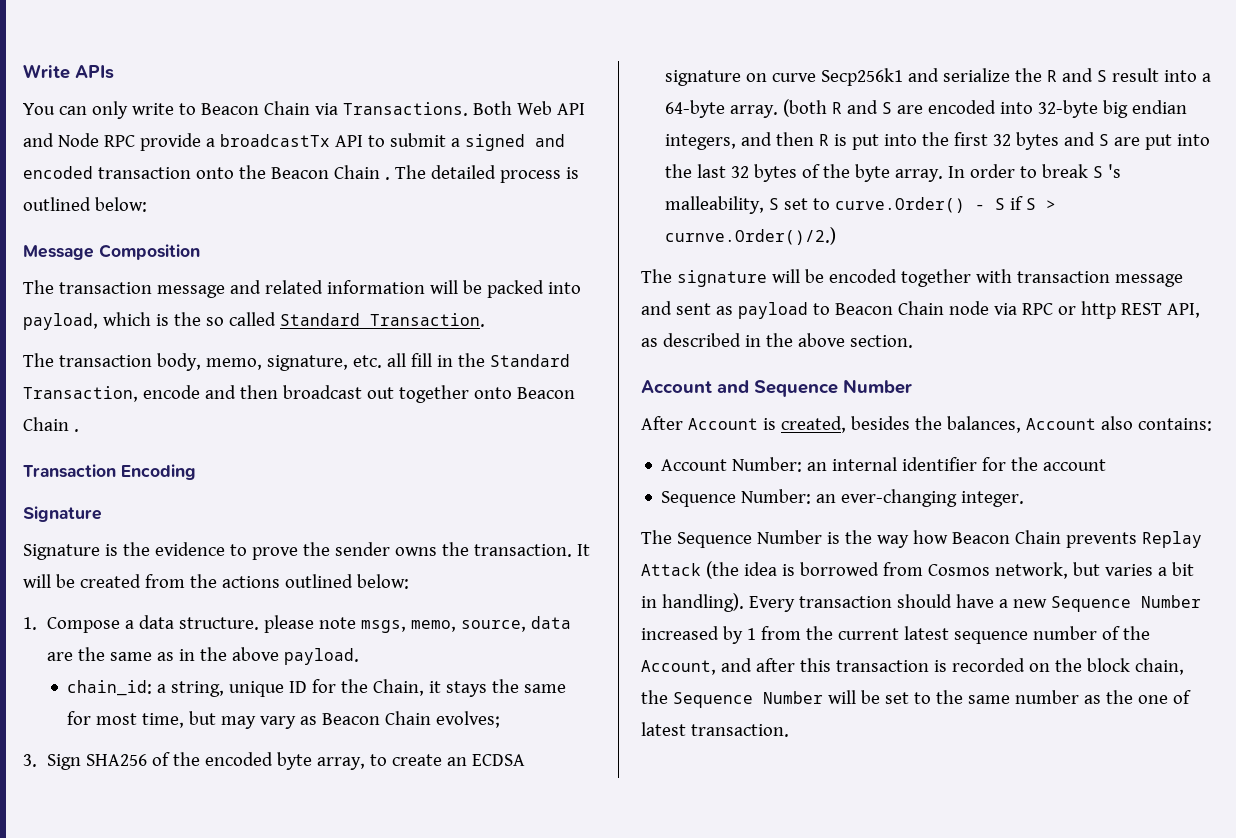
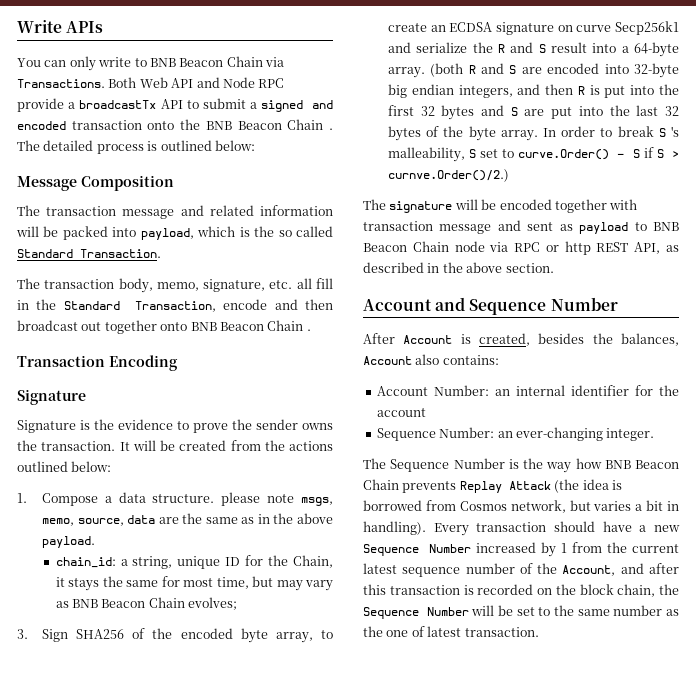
- You can only write to Beacon Chain via Transactions.
+ You can only write to BNB Beacon Chain via Transactions.
- Both Web API and Node RPC provide a broadcastTx API to submit a signed and encoded transaction onto the Beacon Chain .
+ Both Web API and Node RPC provide a broadcastTx API to submit a signed and encoded transaction onto the BNB Beacon Chain .
- The transaction body, memo, signature, etc. all fill in the Standard Transaction, encode and then broadcast out together onto Beacon Chain .
+ The transaction body, memo, signature, etc. all fill in the Standard Transaction, encode and then broadcast out together onto BNB Beacon Chain .
- chain_id: a string, unique ID for the Chain, it stays the same for most time, but may vary as Beacon Chain evolves;
+ chain_id: a string, unique ID for the Chain, it stays the same for most time, but may vary as BNB Beacon Chain evolves;
- The signature will be encoded together with transaction message and sent as payload to Beacon Chain node via RPC or http REST API, as described in the above section.
+ The signature will be encoded together with transaction message and sent as payload to BNB Beacon Chain node via RPC or http REST API, as described in the above section.
- The Sequence Number is the way how Beacon Chain prevents Replay Attack (the idea is borrowed from Cosmos network, but varies a bit in handling).
+ The Sequence Number is the way how BNB Beacon Chain prevents Replay Attack (the idea is borrowed from Cosmos network, but varies a bit in handling).

